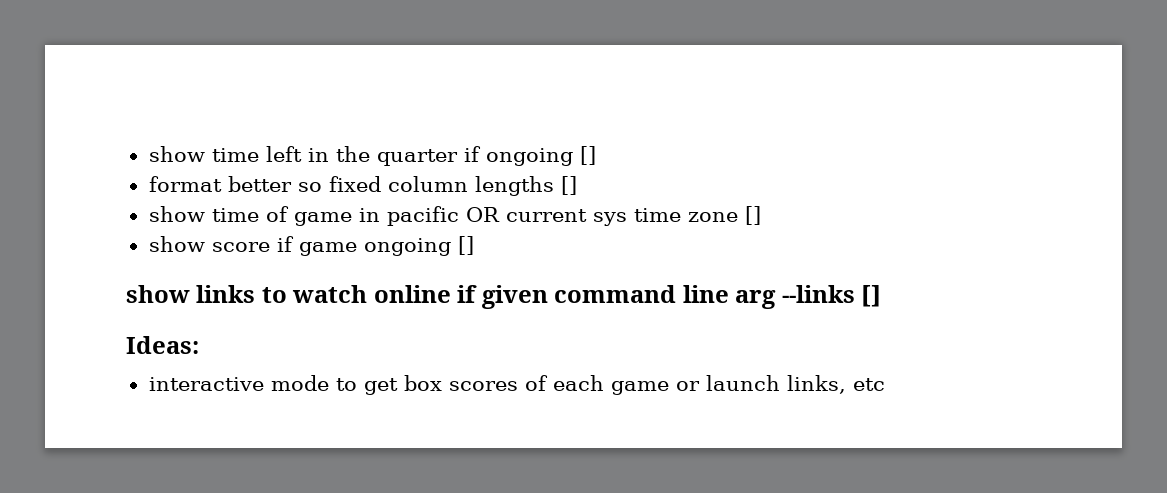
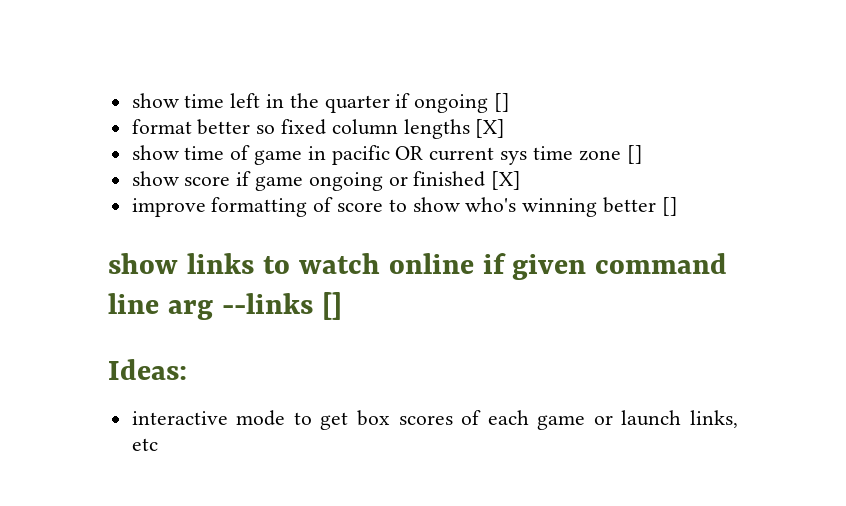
- format better so fixed column lengths []
+ format better so fixed column lengths [X]
- show score if game ongoing []
+ show score if game ongoing or finished [X]
+ improve formatting of score to show who's winning better []

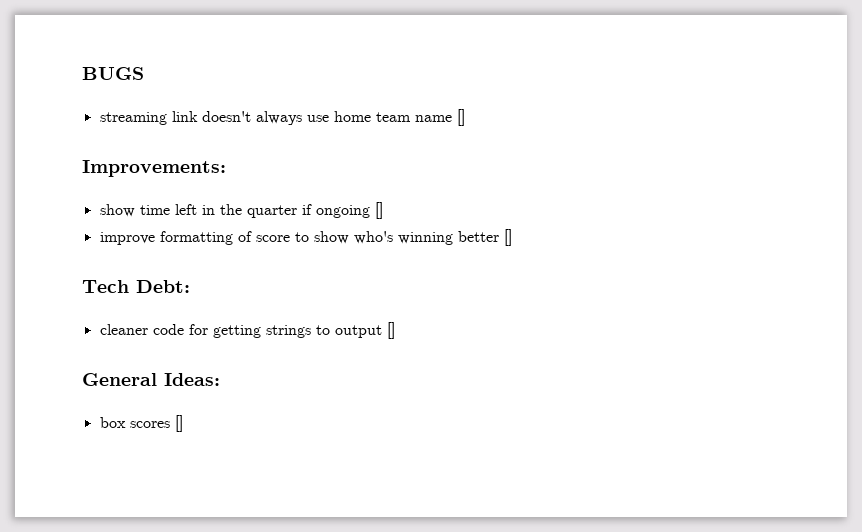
+ BUGS
+ streaming link doesn't always use home team name []
+ Improvements:
- format better so fixed column lengths [X]
- show time of game in pacific OR current sys time zone []
- show score if game ongoing or finished [X]
- show links to watch online if given command line arg --links []
- Ideas:
+ Tech Debt:
+ cleaner code for getting strings to output []
+ General Ideas:
- interactive mode to get box scores of each game or launch links, etc
+ box scores []

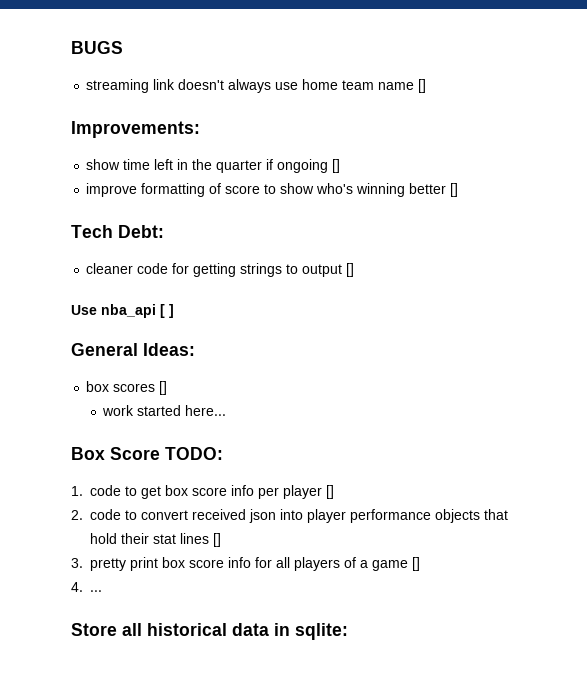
+ Use nba_api [ ]
+ work started here...
+ Box Score TODO:
+ 1. code to get box score info per player []
+ 2. code to convert received json into player performance objects that hold their stat lines []
+ 3. pretty print box score info for all players of a game []
+ 4. ...
+ Store all historical data in sqlite:

